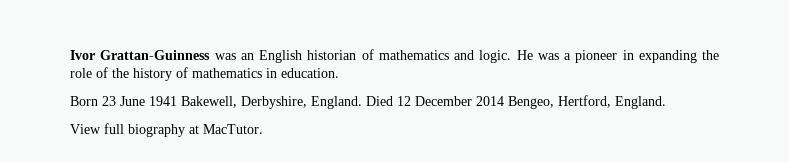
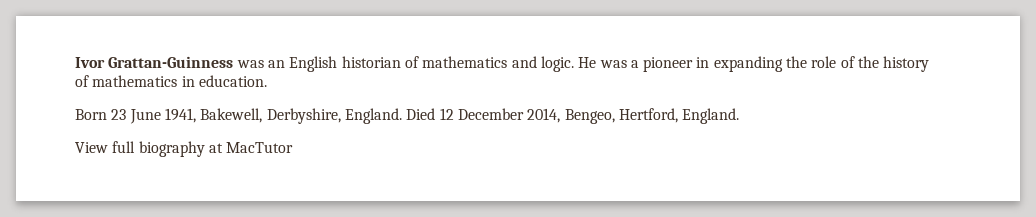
- Born 23 June 1941 Bakewell, Derbyshire, England.
+ Born 23 June 1941, Bakewell, Derbyshire, England.
- Died 12 December 2014 Bengeo, Hertford, England.
+ Died 12 December 2014, Bengeo, Hertford, England.
- View full biography at MacTutor.
+ View full biography at MacTutor

